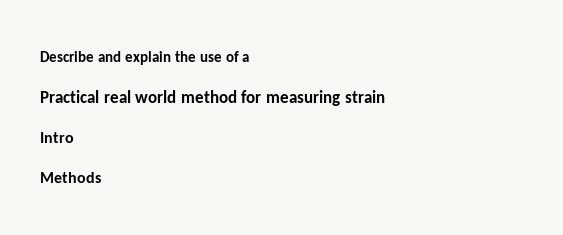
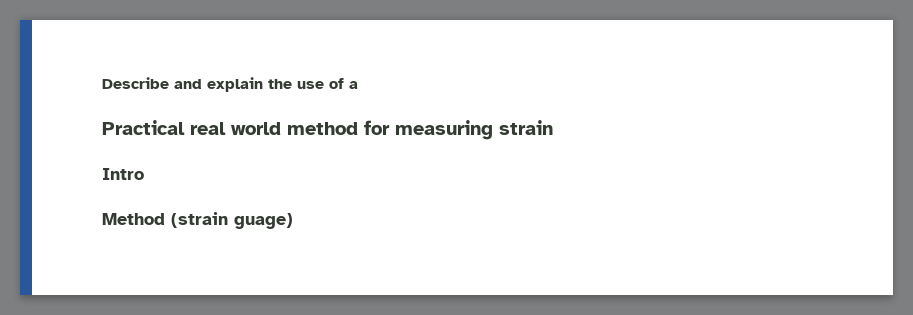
- Methods
+ Method (strain guage)

